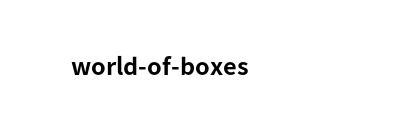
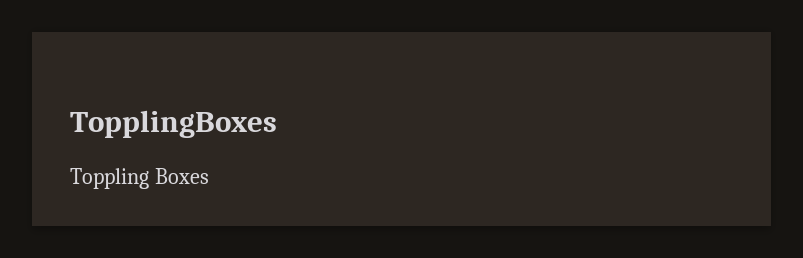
- world-of-boxes
+ TopplingBoxes
+ Toppling Boxes

